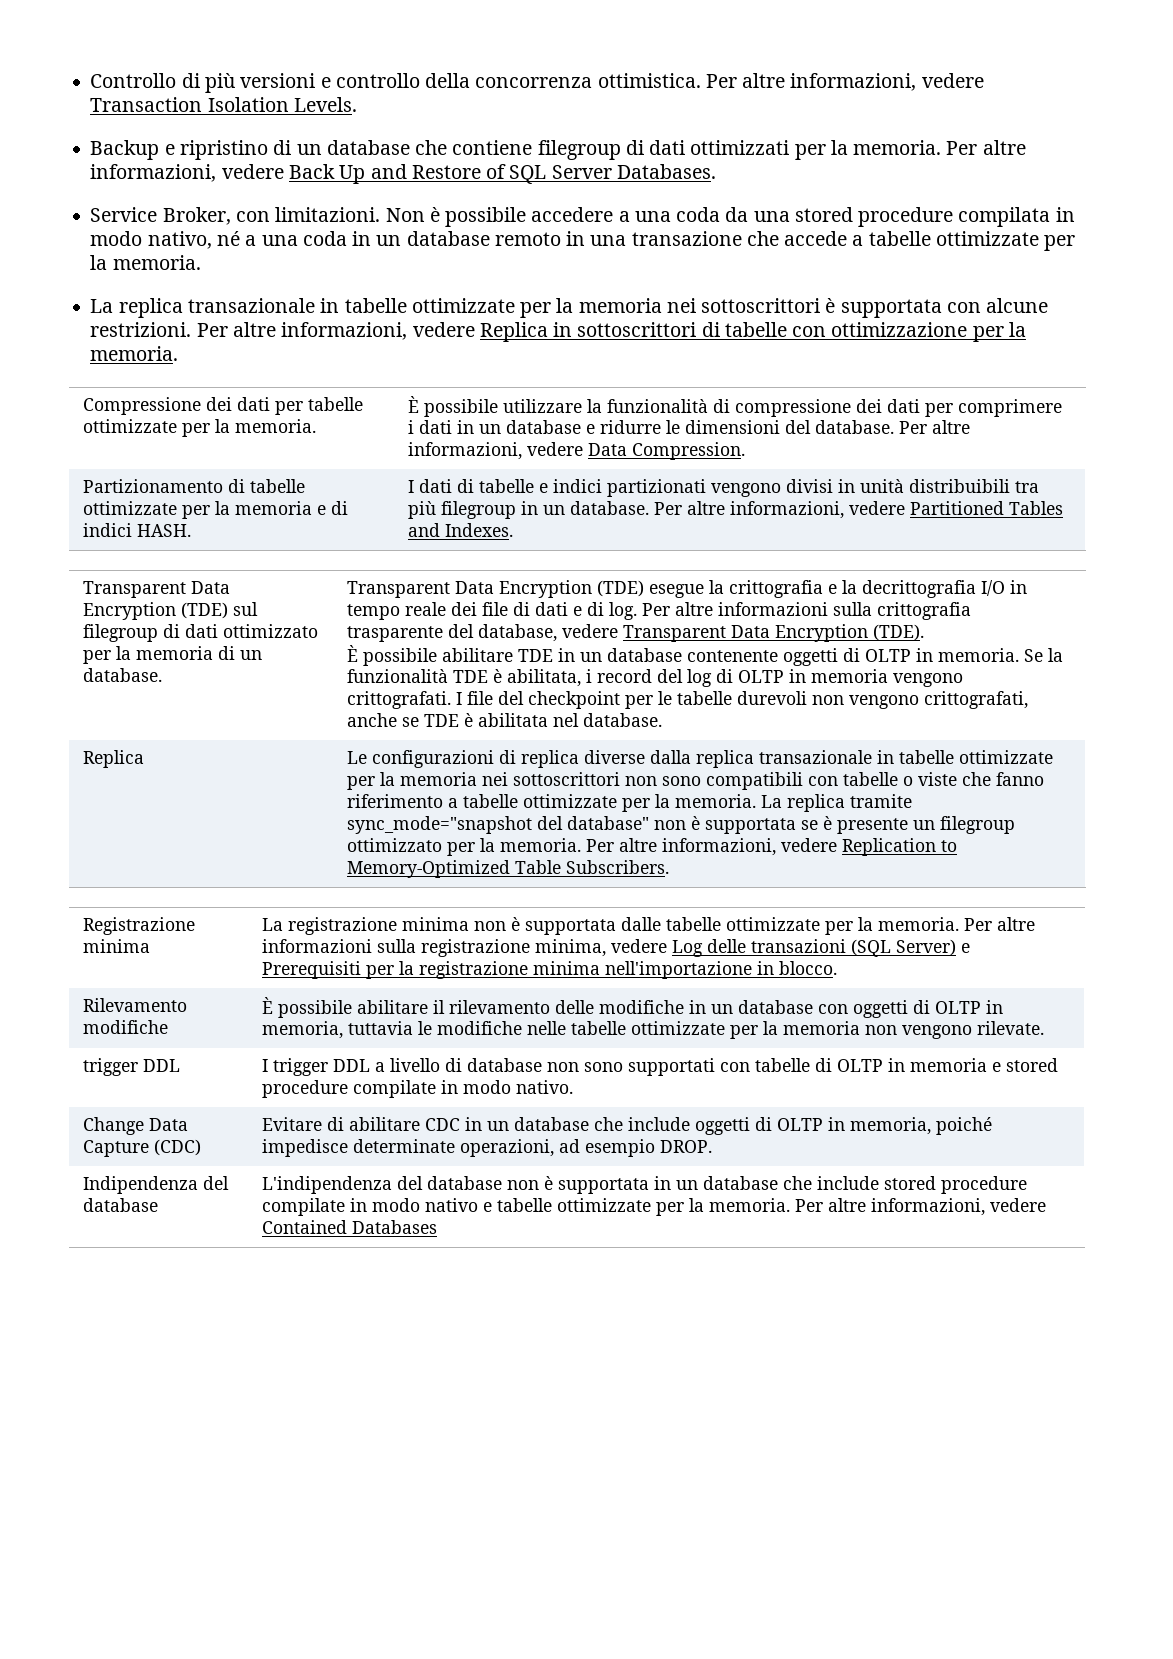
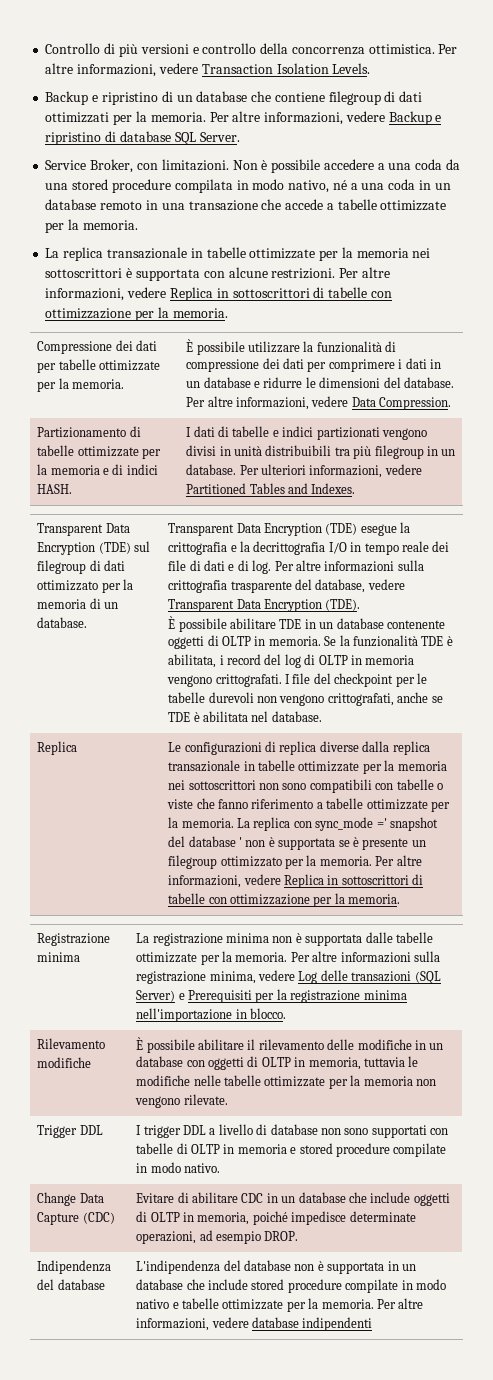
- Per altre informazioni, vedere Back Up and Restore of SQL Server Databases.
+ Per altre informazioni, vedere Backup e ripristino di database SQL Server.
- Partizionamento di tabelle ottimizzate per la memoria e di indici HASH. | I dati di tabelle e indici partizionati vengono divisi in unità distribuibili tra più filegroup in un database. Per altre informazioni, vedere Partitioned Tables and Indexes.
+ Partizionamento di tabelle ottimizzate per la memoria e di indici HASH. | I dati di tabelle e indici partizionati vengono divisi in unità distribuibili tra più filegroup in un database. Per ulteriori informazioni, vedere Partitioned Tables and Indexes.
- La replica tramite sync_mode="snapshot del database" non è supportata se è presente un filegroup ottimizzato per la memoria. Per altre informazioni, vedere Replication to Memory-Optimized Table Subscribers.
+ La replica con sync_mode =' snapshot del database ' non è supportata se è presente un filegroup ottimizzato per la memoria. Per altre informazioni, vedere Replica in sottoscrittori di tabelle con ottimizzazione per la memoria.
- trigger DDL | I trigger DDL a livello di database non sono supportati con tabelle di OLTP in memoria e stored procedure compilate in modo nativo.
+ Trigger DDL | I trigger DDL a livello di database non sono supportati con tabelle di OLTP in memoria e stored procedure compilate in modo nativo.
- Indipendenza del database | L'indipendenza del database non è supportata in un database che include stored procedure compilate in modo nativo e tabelle ottimizzate per la memoria. Per altre informazioni, vedere Contained Databases
+ Indipendenza del database | L'indipendenza del database non è supportata in un database che include stored procedure compilate in modo nativo e tabelle ottimizzate per la memoria. Per altre informazioni, vedere database indipendenti

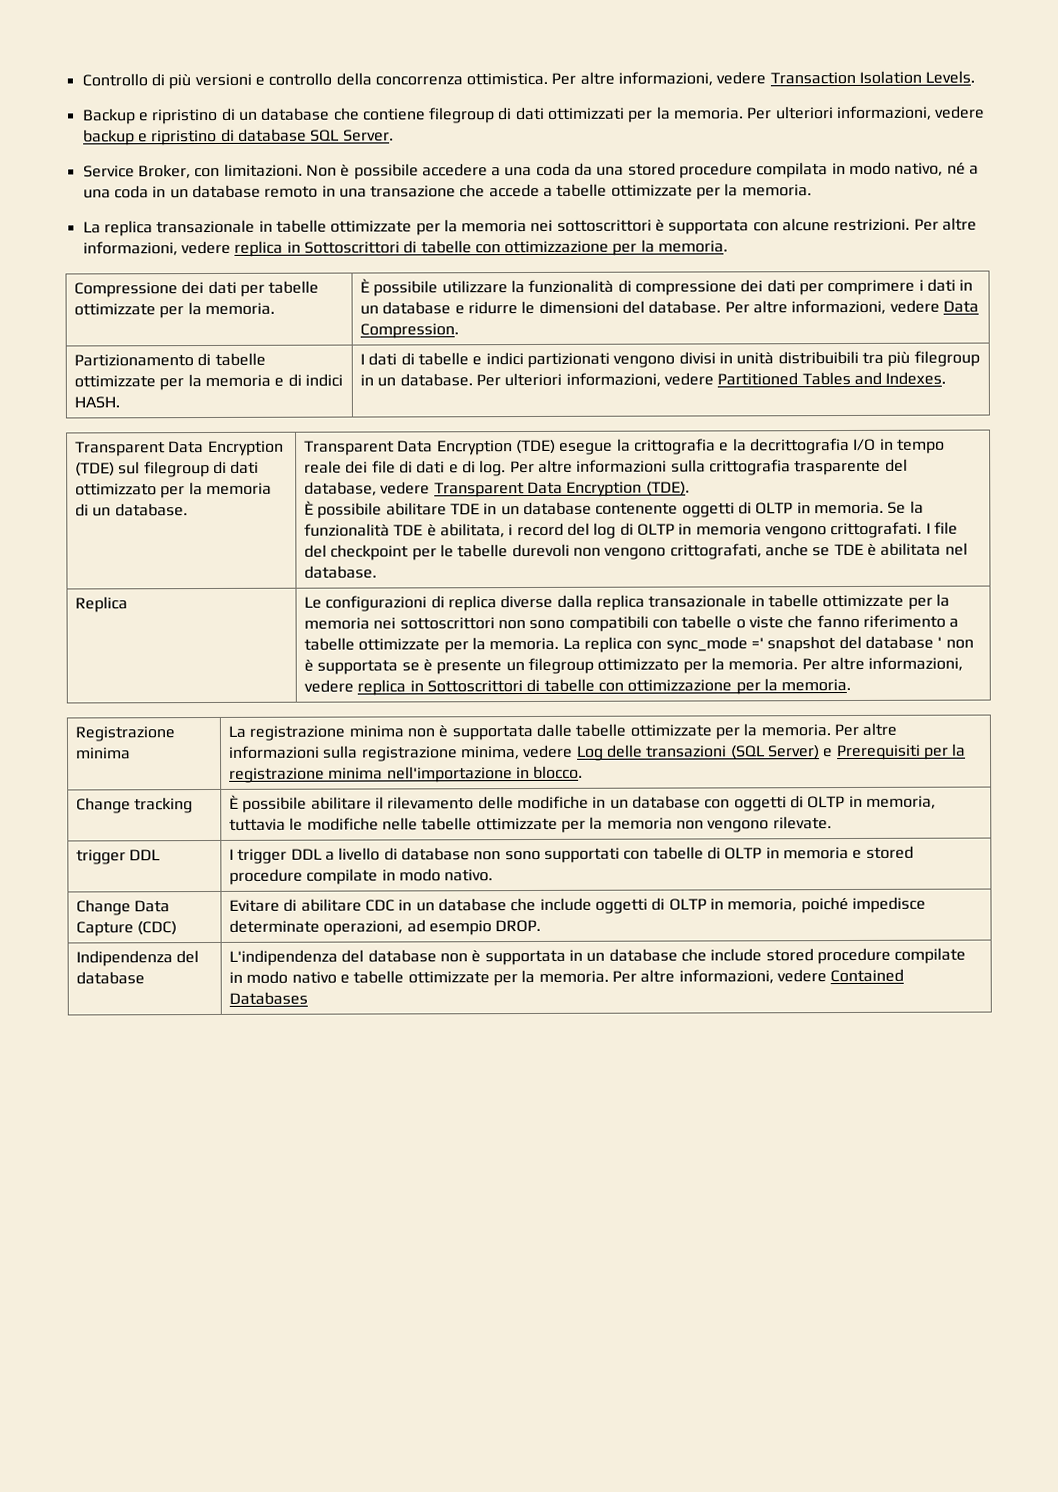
- Per altre informazioni, vedere Backup e ripristino di database SQL Server.
+ Per ulteriori informazioni, vedere backup e ripristino di database SQL Server.
- La replica transazionale in tabelle ottimizzate per la memoria nei sottoscrittori è supportata con alcune restrizioni. Per altre informazioni, vedere Replica in sottoscrittori di tabelle con ottimizzazione per la memoria.
+ La replica transazionale in tabelle ottimizzate per la memoria nei sottoscrittori è supportata con alcune restrizioni. Per altre informazioni, vedere replica in Sottoscrittori di tabelle con ottimizzazione per la memoria.
- La replica con sync_mode =' snapshot del database ' non è supportata se è presente un filegroup ottimizzato per la memoria. Per altre informazioni, vedere Replica in sottoscrittori di tabelle con ottimizzazione per la memoria.
+ La replica con sync_mode =' snapshot del database ' non è supportata se è presente un filegroup ottimizzato per la memoria. Per altre informazioni, vedere replica in Sottoscrittori di tabelle con ottimizzazione per la memoria.
- Rilevamento modifiche | È possibile abilitare il rilevamento delle modifiche in un database con oggetti di OLTP in memoria, tuttavia le modifiche nelle tabelle ottimizzate per la memoria non vengono rilevate.
+ Change tracking | È possibile abilitare il rilevamento delle modifiche in un database con oggetti di OLTP in memoria, tuttavia le modifiche nelle tabelle ottimizzate per la memoria non vengono rilevate.
- Trigger DDL | I trigger DDL a livello di database non sono supportati con tabelle di OLTP in memoria e stored procedure compilate in modo nativo.
+ trigger DDL | I trigger DDL a livello di database non sono supportati con tabelle di OLTP in memoria e stored procedure compilate in modo nativo.
- Indipendenza del database | L'indipendenza del database non è supportata in un database che include stored procedure compilate in modo nativo e tabelle ottimizzate per la memoria. Per altre informazioni, vedere database indipendenti
+ Indipendenza del database | L'indipendenza del database non è supportata in un database che include stored procedure compilate in modo nativo e tabelle ottimizzate per la memoria. Per altre informazioni, vedere Contained Databases

